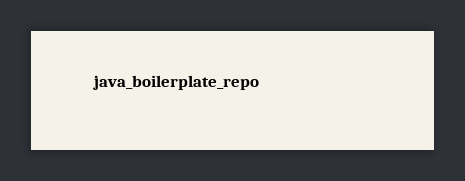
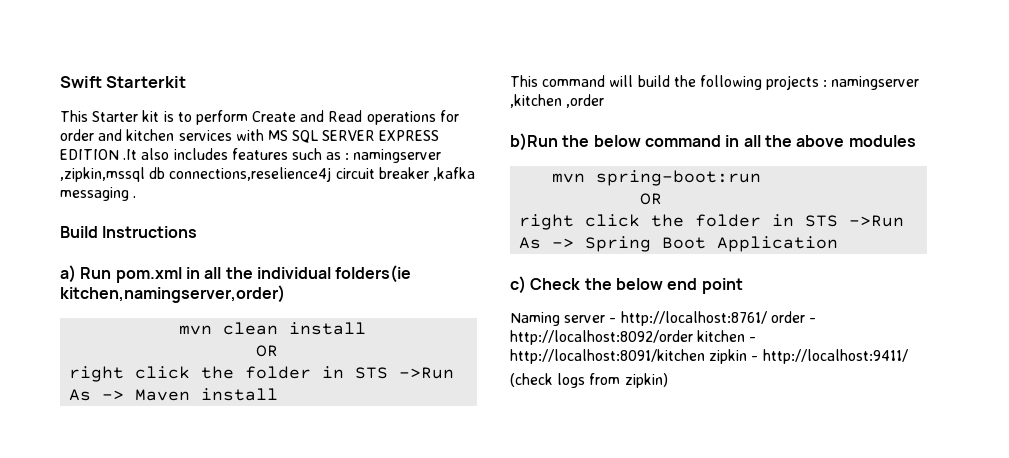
- java_boilerplate_repo
+ Swift Starterkit
+ This Starter kit is to perform Create and Read operations for order and kitchen services with MS SQL SERVER EXPRESS EDITION .It also includes features such as : namingserver ,zipkin,mssql db connections,reselience4j circuit breaker ,kafka messaging .
+ Build Instructions
+ a) Run pom.xml in all the individual folders(ie kitchen,namingserver,order)
+ mvn clean install
+ OR
+ right click the folder in STS ->Run As -> Maven install
+ This command will build the following projects : namingserver ,kitchen ,order
+ b)Run the below command in all the above modules
+ mvn spring-boot:run
+ OR
+ right click the folder in STS ->Run As -> Spring Boot Application
+ c) Check the below end point
+ Naming server - http://localhost:8761/ order - http://localhost:8092/order kitchen - http://localhost:8091/kitchen zipkin - http://localhost:9411/
+ (check logs from zipkin)

